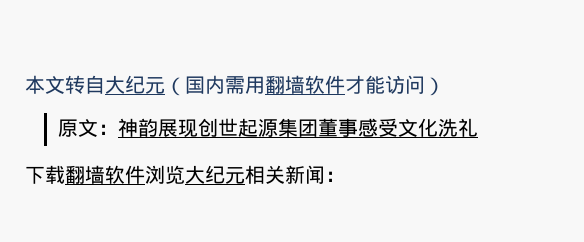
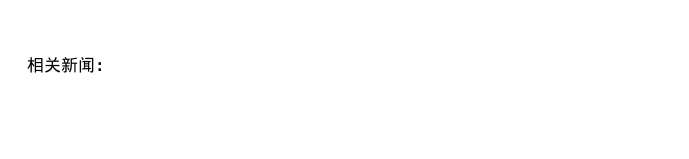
- 本文转自大纪元（国内需用翻墙软件才能访问）
- 原文：神韵展现创世起源集团董事感受文化洗礼
- 下载翻墙软件浏览大纪元相关新闻：
+ 相关新闻：

